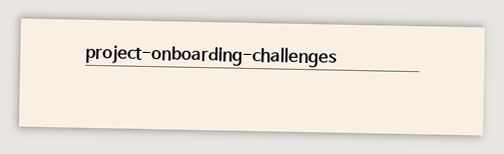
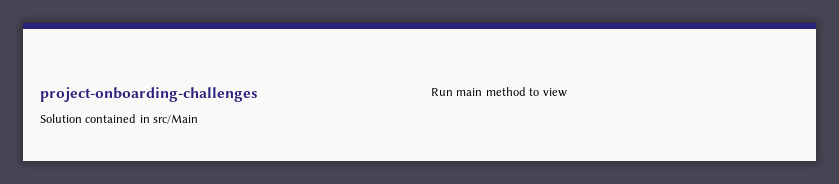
+ Solution contained in src/Main
+ Run main method to view

